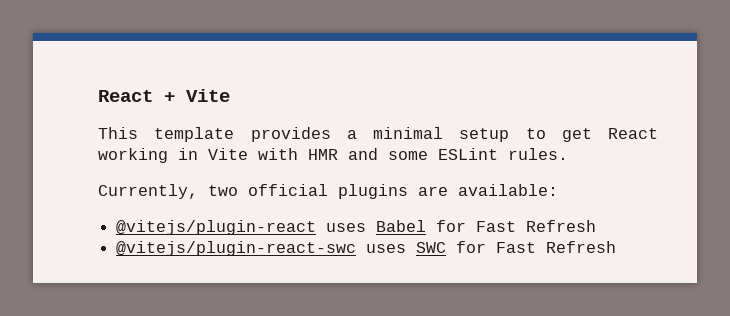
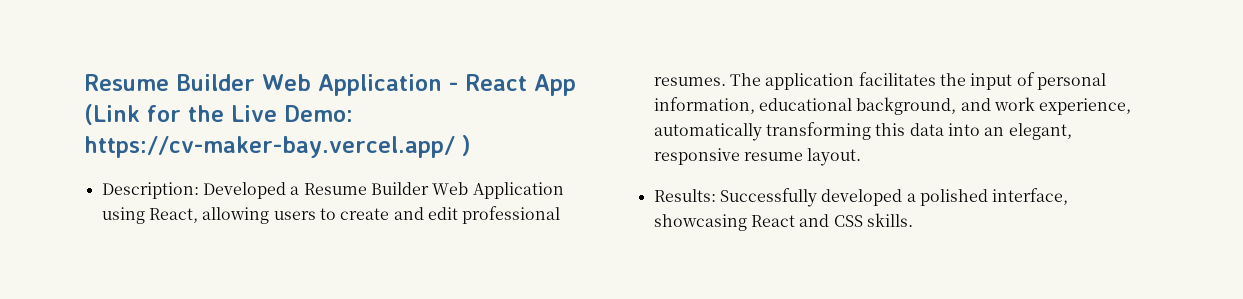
- React + Vite
- This template provides a minimal setup to get React working in Vite with HMR and some ESLint rules.
- Currently, two official plugins are available:
- @vitejs/plugin-react uses Babel for Fast Refresh
- @vitejs/plugin-react-swc uses SWC for Fast Refresh
+ Resume Builder Web Application - React App (Link for the Live Demo: https://cv-maker-bay.vercel.app/ )
+ Description: Developed a Resume Builder Web Application using React, allowing users to create and edit professional resumes. The application facilitates the input of personal information, educational background, and work experience, automatically transforming this data into an elegant, responsive resume layout.
+ Results: Successfully developed a polished interface, showcasing React and CSS skills.

